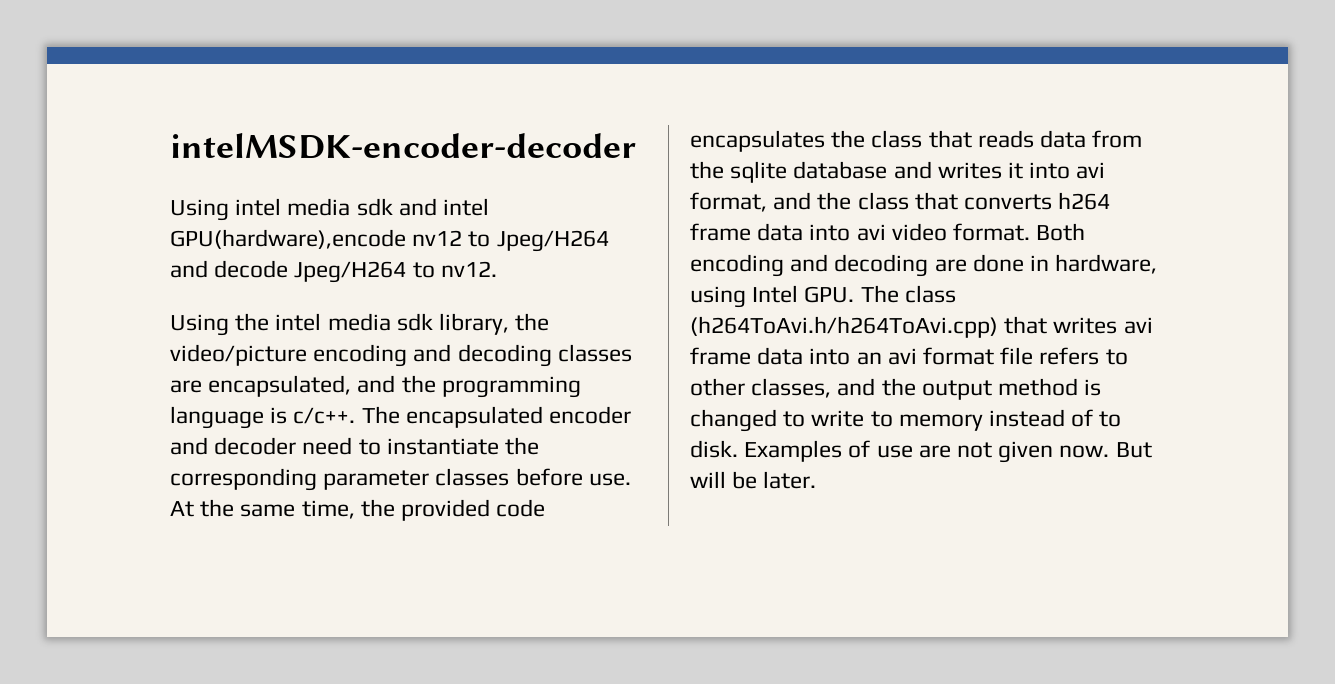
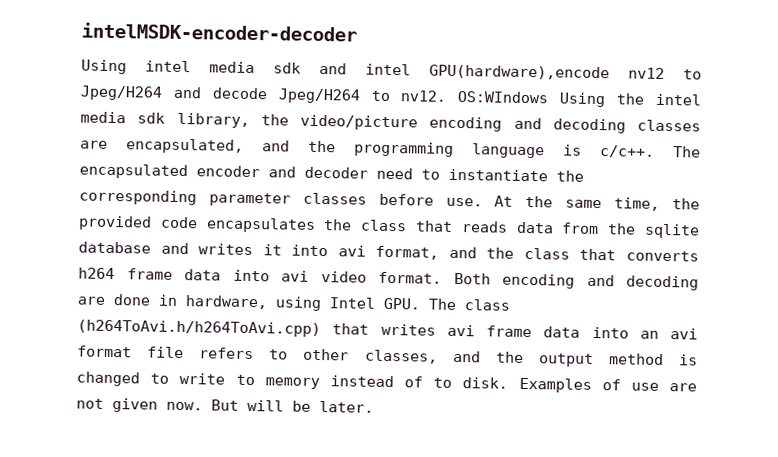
- Using intel media sdk and intel GPU(hardware),encode nv12 to Jpeg/H264 and decode Jpeg/H264 to nv12.
- Using the intel media sdk library, the video/picture encoding and decoding classes are encapsulated, and the programming language is c/c++.
+ Using intel media sdk and intel GPU(hardware),encode nv12 to Jpeg/H264 and decode Jpeg/H264 to nv12. OS:WIndows Using the intel media sdk library, the video/picture encoding and decoding classes are encapsulated, and the programming language is c/c++.

